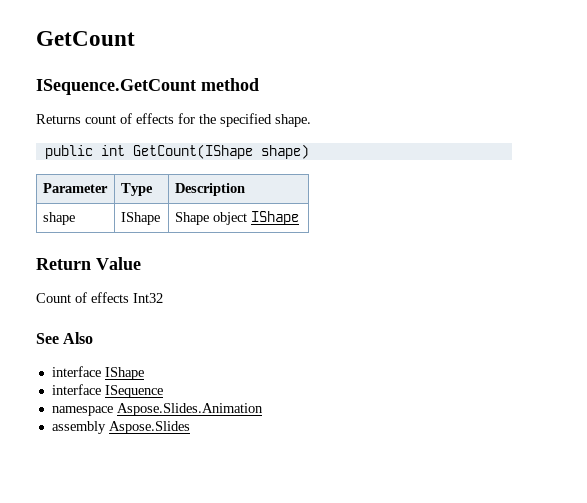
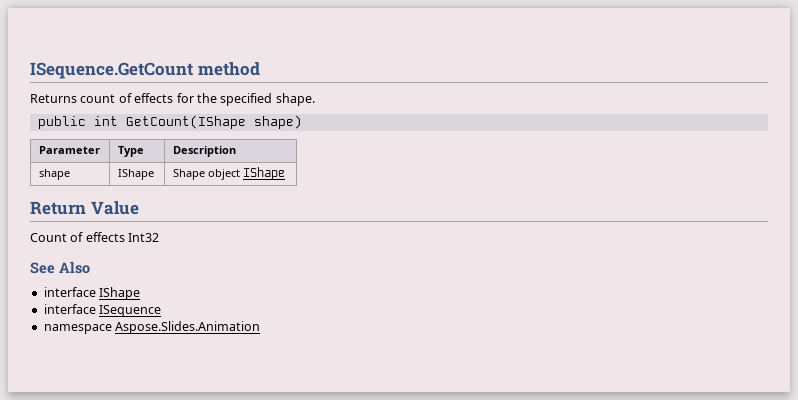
- GetCount
- assembly Aspose.Slides

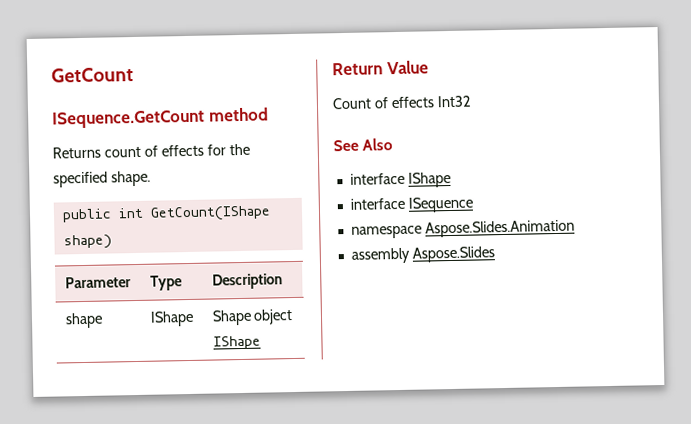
+ GetCount
+ assembly Aspose.Slides

